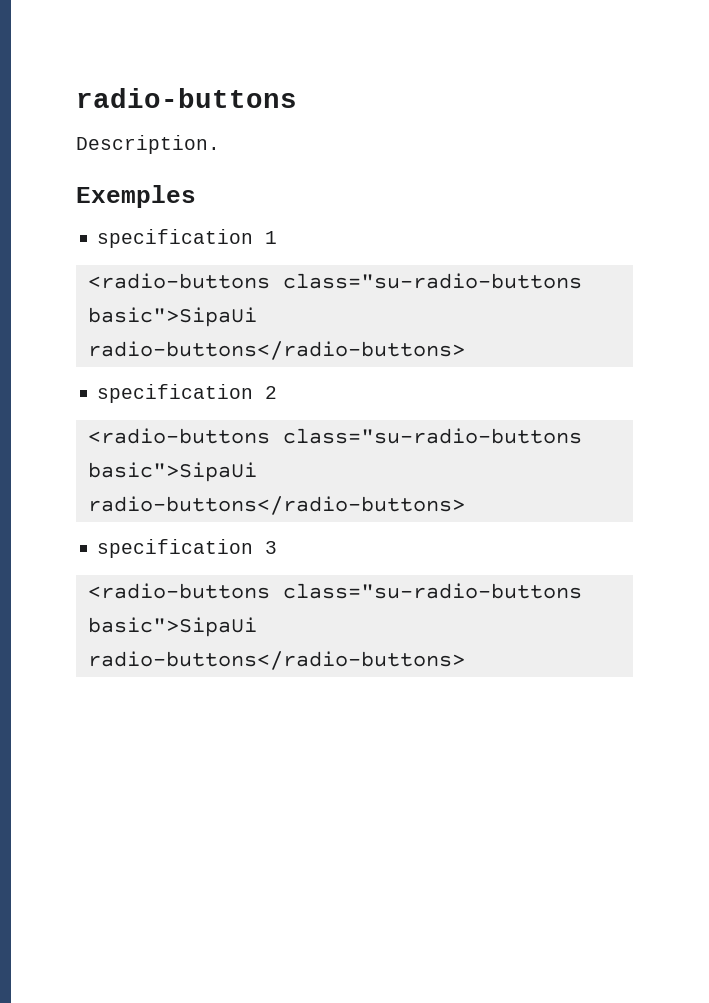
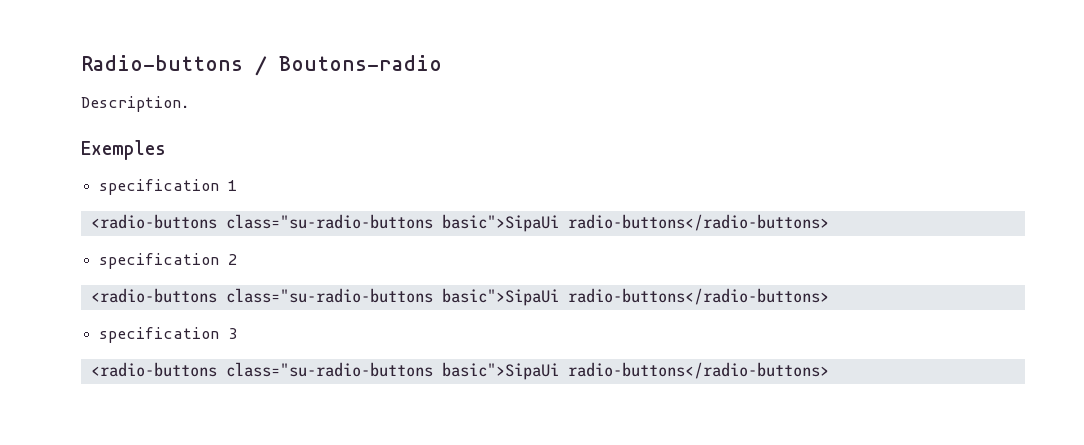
- radio-buttons
+ Radio-buttons / Boutons-radio

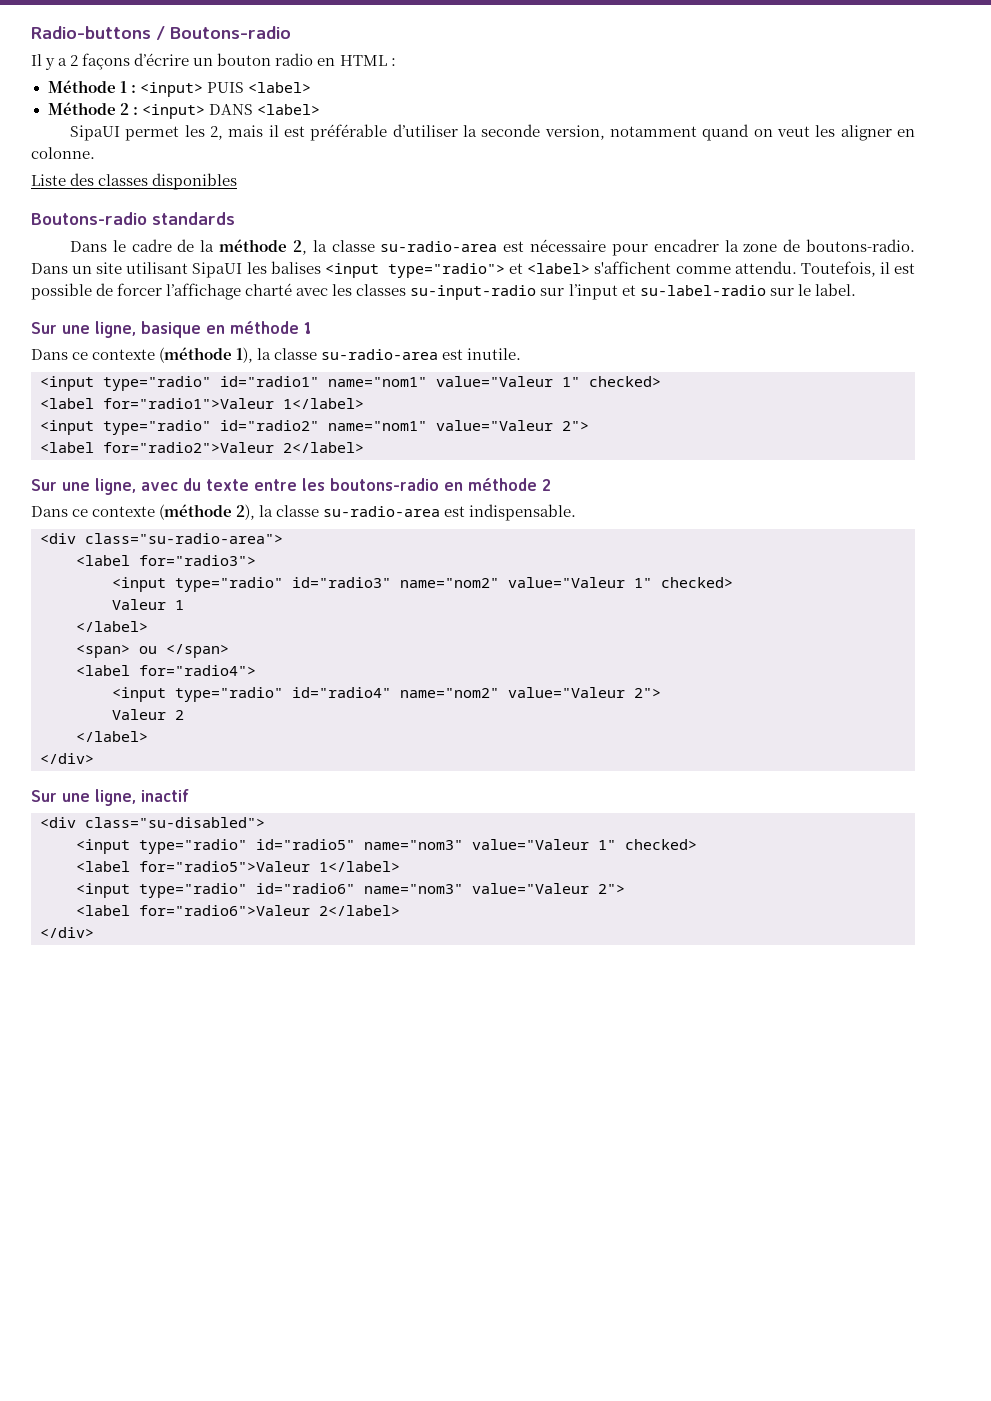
- Description.
- Exemples
- specification 1
- <radio-buttons class="su-radio-buttons basic">SipaUi radio-buttons</radio-buttons>
- specification 2
- <radio-buttons class="su-radio-buttons basic">SipaUi radio-buttons</radio-buttons>
- specification 3
- <radio-buttons class="su-radio-buttons basic">SipaUi radio-buttons</radio-buttons>
+ Il y a 2 façons d’écrire un bouton radio en HTML :
+ Méthode 1 : <input> PUIS <label>
+ Méthode 2 : <input> DANS <label>
+ SipaUI permet les 2, mais il est préférable d’utiliser la seconde version, notamment quand on veut les aligner en colonne.
+ Liste des classes disponibles
+ Boutons-radio standards
+ Dans le cadre de la méthode 2, la classe su-radio-area est nécessaire pour encadrer la zone de boutons-radio. Dans un site utilisant SipaUI les balises <input type="radio"> et <label> s'affichent comme attendu. Toutefois, il est possible de forcer l’affichage charté avec les classes su-input-radio sur l’input et su-label-radio sur le label.
+ Sur une ligne, basique en méthode 1
+ Dans ce contexte (méthode 1), la classe su-radio-area est inutile.
+ <input type="radio" id="radio1" name="nom1" value="Valeur 1" checked>
+ <label for="radio1">Valeur 1</label>
+ <input type="radio" id="radio2" name="nom1" value="Valeur 2">
+ <label for="radio2">Valeur 2</label>
+ Sur une ligne, avec du texte entre les boutons-radio en méthode 2
+ Dans ce contexte (méthode 2), la classe su-radio-area est indispensable.
+ <div class="su-radio-area">
+ <label for="radio3">
+ <input type="radio" id="radio3" name="nom2" value="Valeur 1" checked>
+ Valeur 1
+ </label>
+ <span> ou </span>
+ <label for="radio4">
+ <input type="radio" id="radio4" name="nom2" value="Valeur 2">
+ Valeur 2
+ </label>
+ </div>
+ Sur une ligne, inactif
+ <div class="su-disabled">
+ <input type="radio" id="radio5" name="nom3" value="Valeur 1" checked>
+ <label for="radio5">Valeur 1</label>
+ <input type="radio" id="radio6" name="nom3" value="Valeur 2">
+ <label for="radio6">Valeur 2</label>
+ </div>

